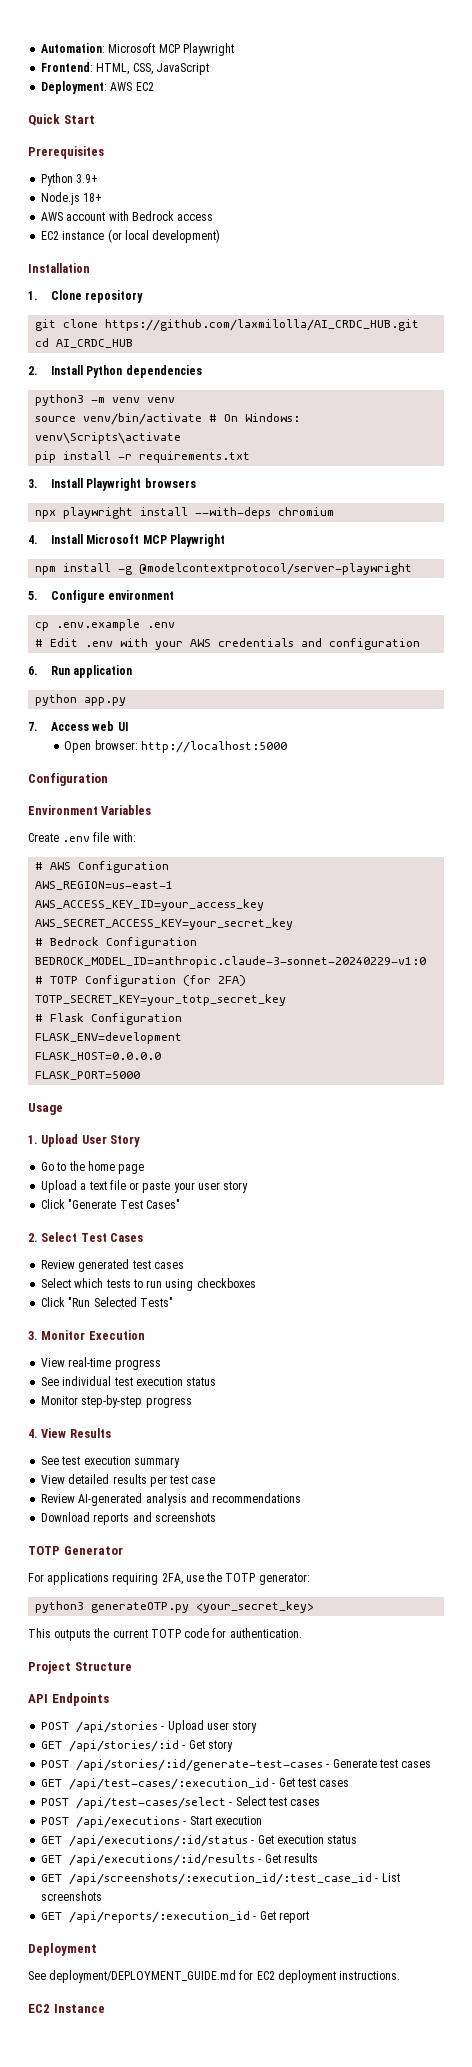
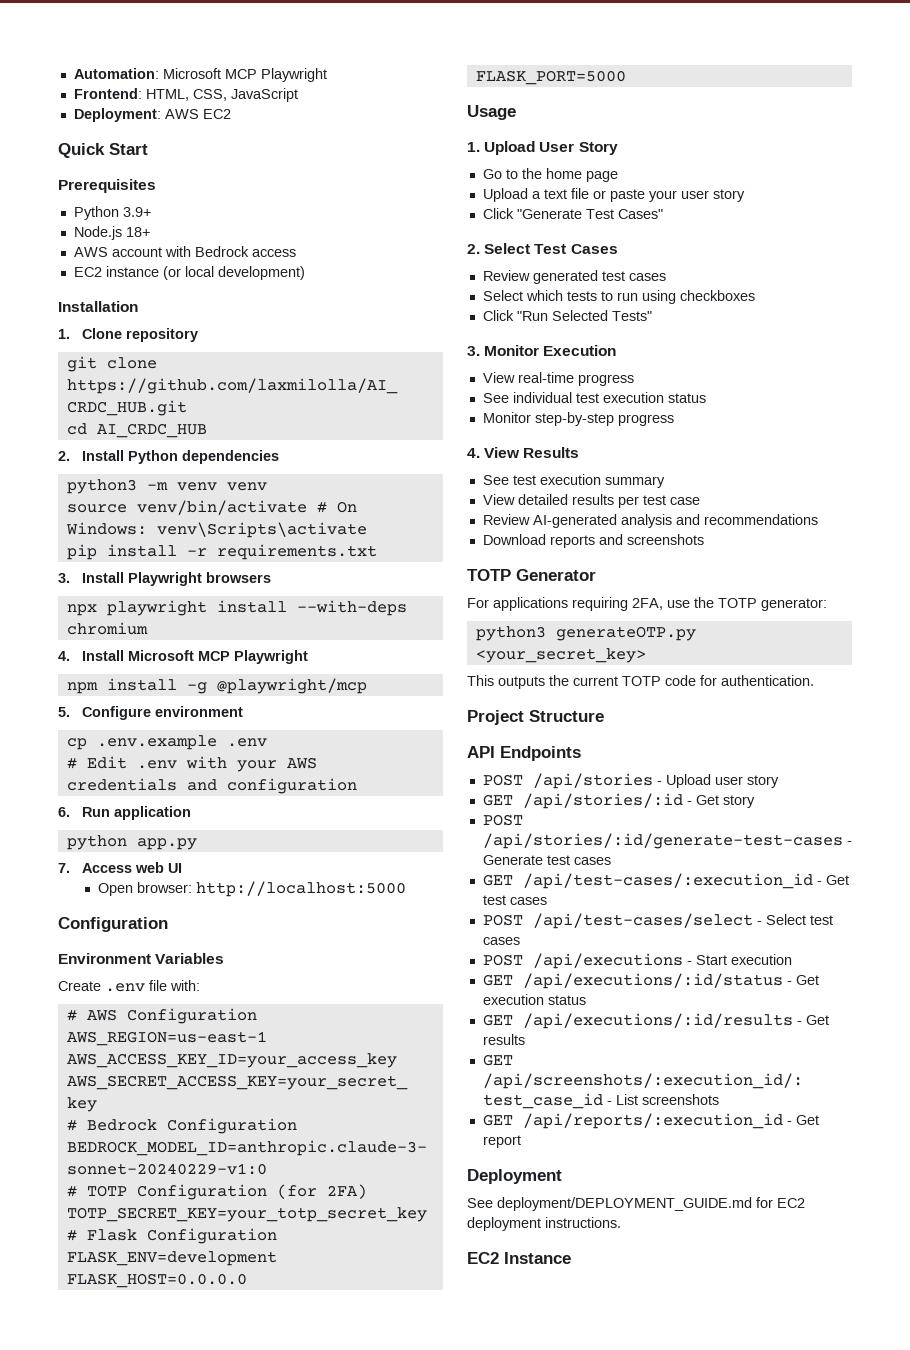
- npm install -g @modelcontextprotocol/server-playwright
+ npm install -g @playwright/mcp

